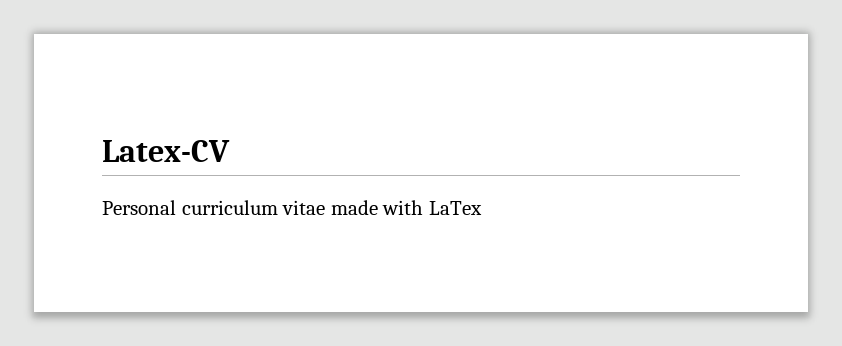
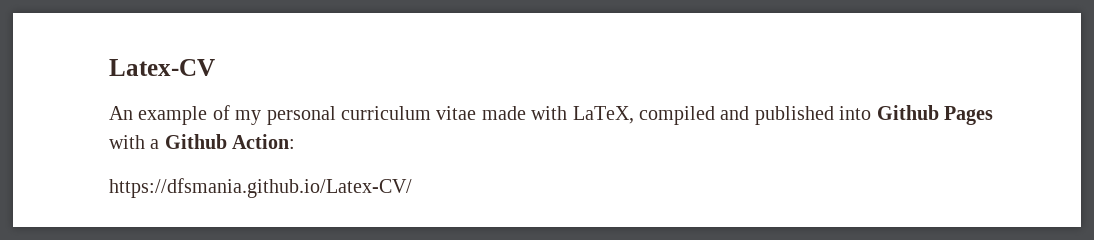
- Personal curriculum vitae made with LaTex
+ An example of my personal curriculum vitae made with LaTeX, compiled and published into Github Pages with a Github Action:
+ https://dfsmania.github.io/Latex-CV/

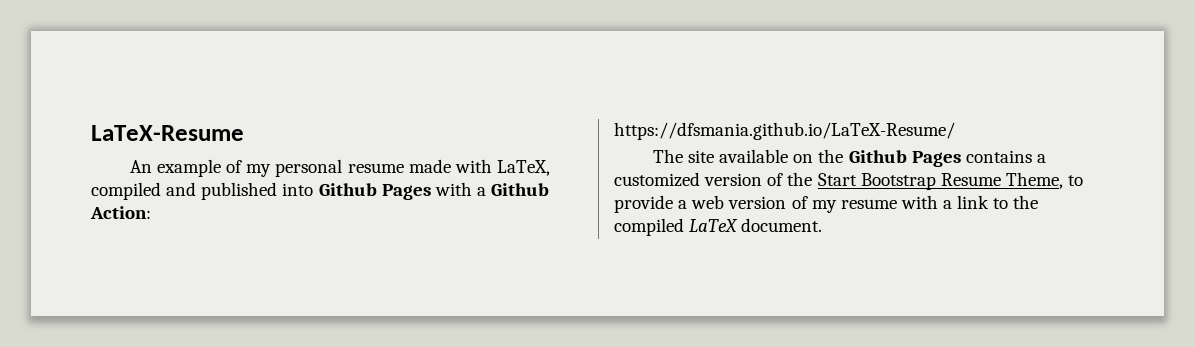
- Latex-CV
+ LaTeX-Resume
- An example of my personal curriculum vitae made with LaTeX, compiled and published into Github Pages with a Github Action:
+ An example of my personal resume made with LaTeX, compiled and published into Github Pages with a Github Action:
- https://dfsmania.github.io/Latex-CV/
+ https://dfsmania.github.io/LaTeX-Resume/
+ The site available on the Github Pages contains a customized version of the Start Bootstrap Resume Theme, to provide a web version of my resume with a link to the compiled LaTeX document.

